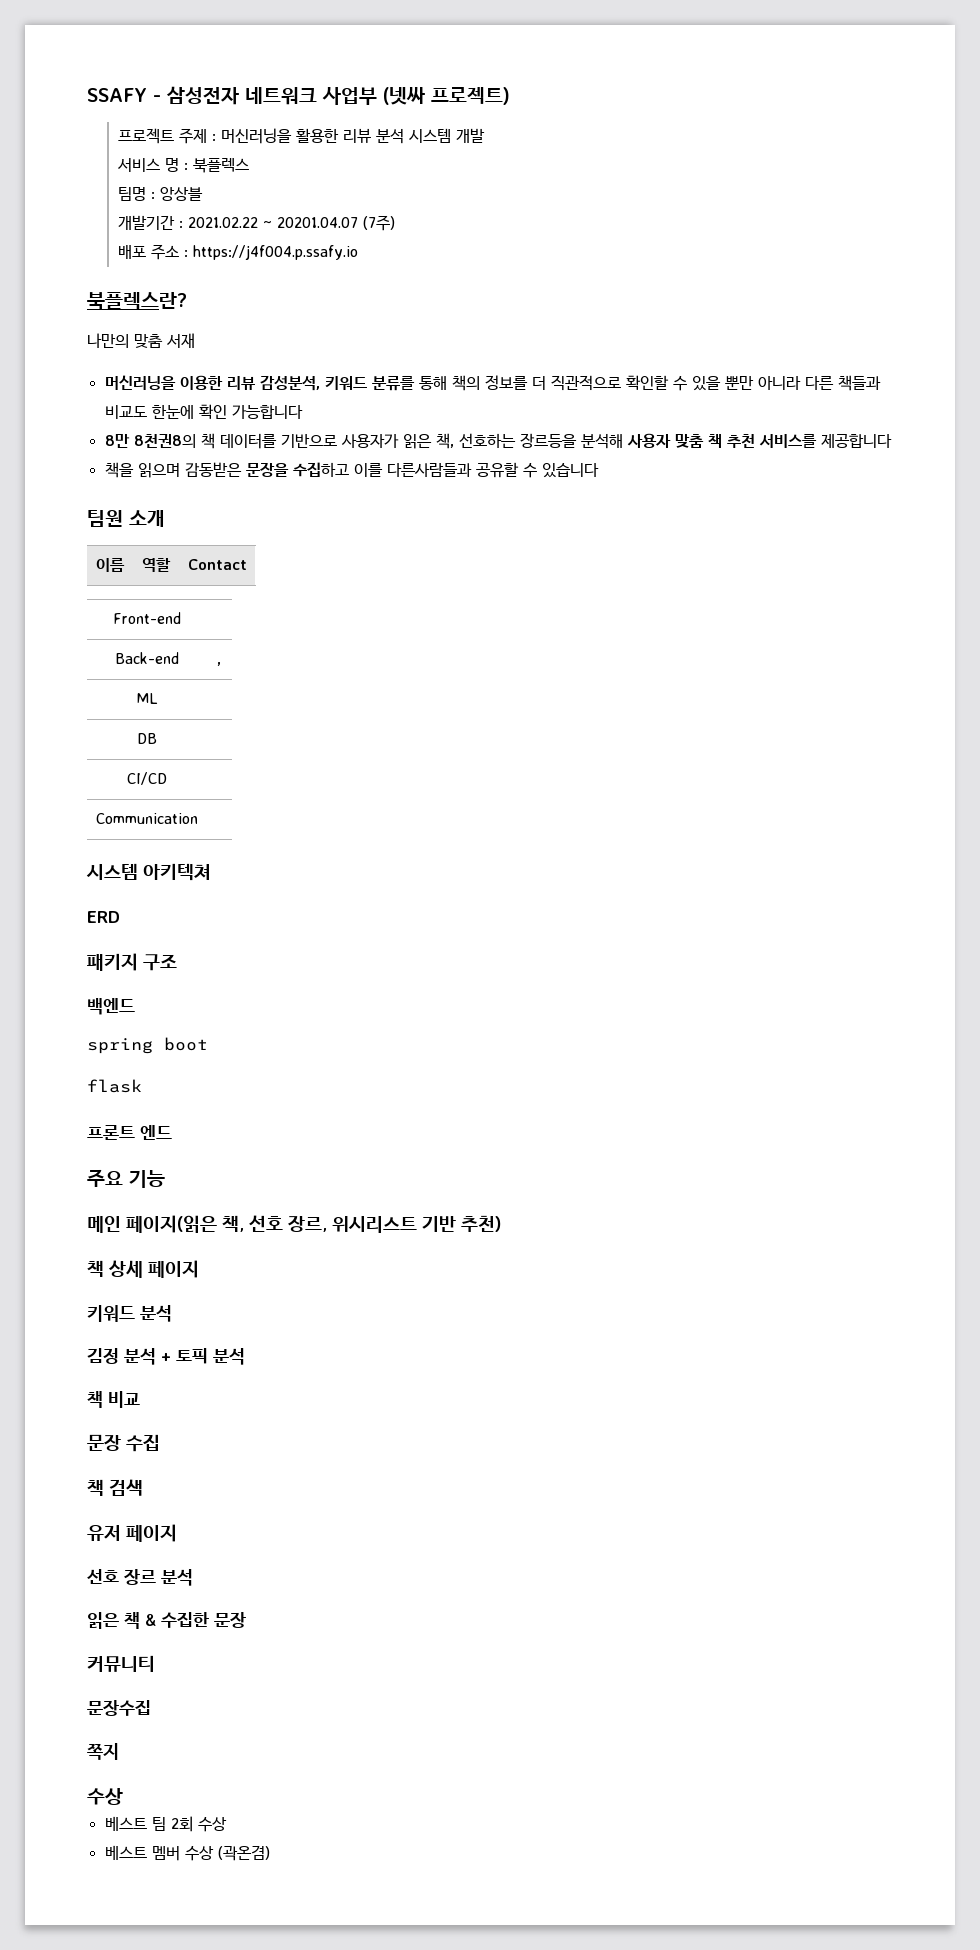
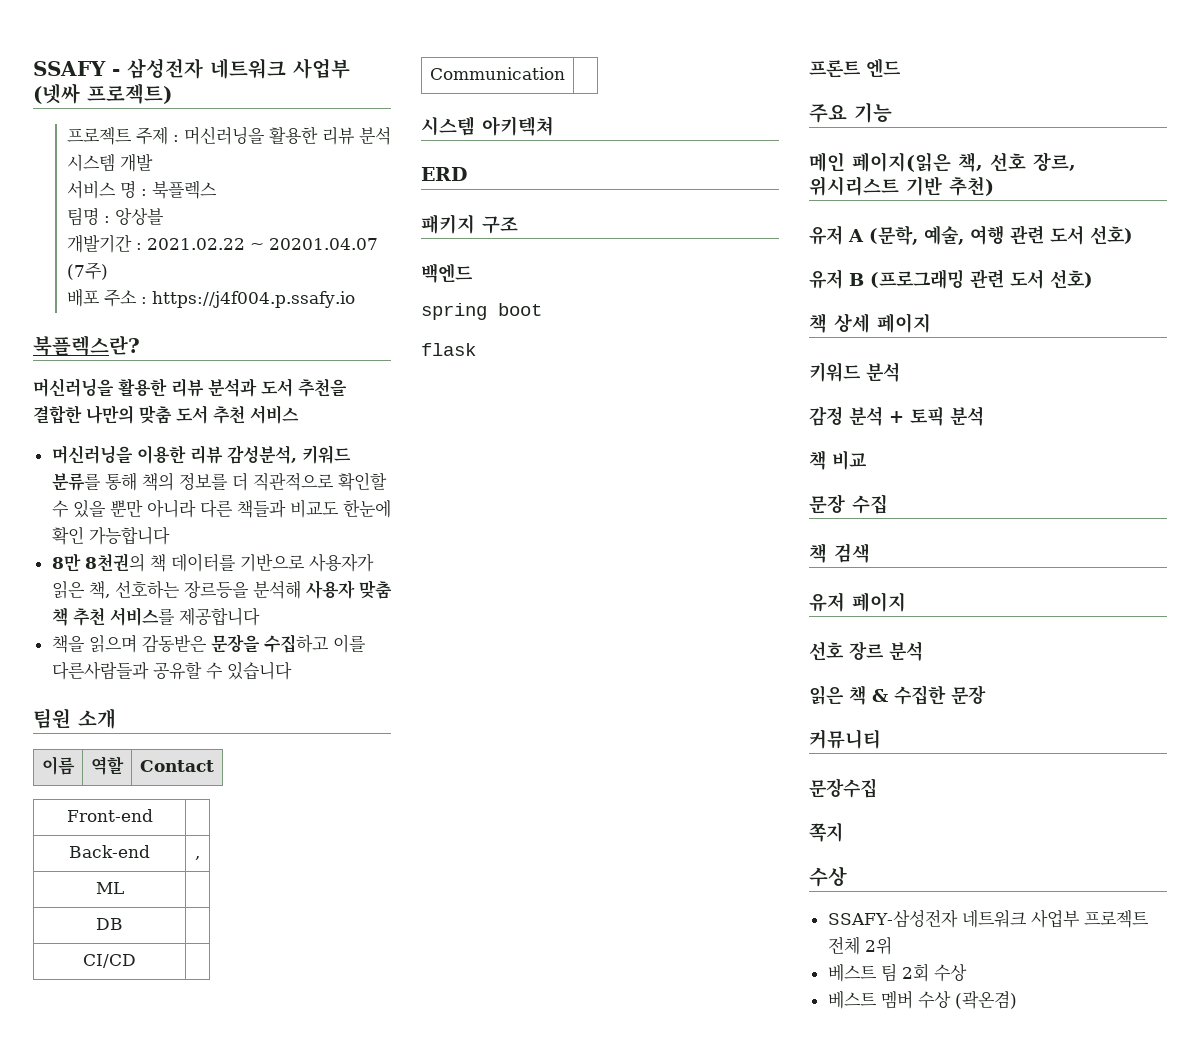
- 나만의 맞춤 서재
+ 머신러닝을 활용한 리뷰 분석과 도서 추천을 결합한 나만의 맞춤 도서 추천 서비스
- 8만 8천권8의 책 데이터를 기반으로 사용자가 읽은 책, 선호하는 장르등을 분석해 사용자 맞춤 책 추천 서비스를 제공합니다
+ 8만 8천권의 책 데이터를 기반으로 사용자가 읽은 책, 선호하는 장르등을 분석해 사용자 맞춤 책 추천 서비스를 제공합니다
+ 유저 A (문학, 예술, 여행 관련 도서 선호)
+ 유저 B (프로그래밍 관련 도서 선호)
- 김정 분석 + 토픽 분석
+ 감정 분석 + 토픽 분석
+ SSAFY-삼성전자 네트워크 사업부 프로젝트 전체 2위

